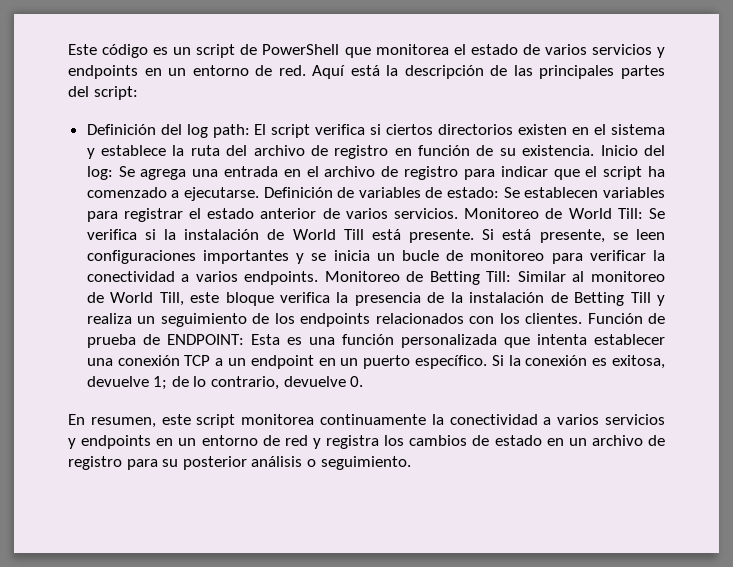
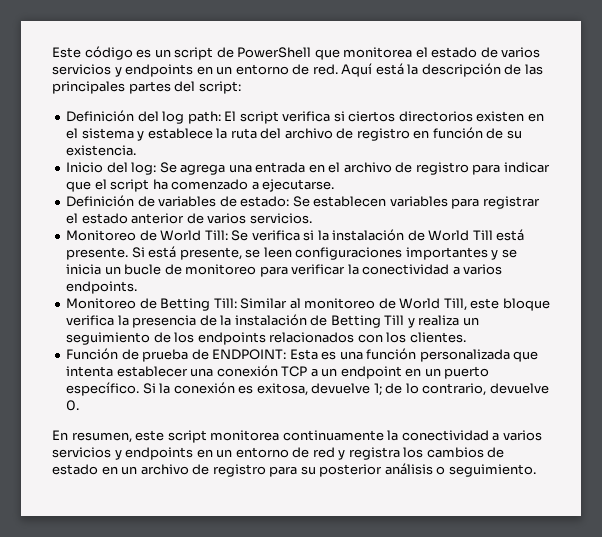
- El script verifica si ciertos directorios existen en el sistema y establece la ruta del archivo de registro en función de su existencia. Inicio del log:
+ El script verifica si ciertos directorios existen en el sistema y establece la ruta del archivo de registro en función de su existencia.
+ Inicio del log:
- Se agrega una entrada en el archivo de registro para indicar que el script ha comenzado a ejecutarse. Definición de variables de estado:
+ Se agrega una entrada en el archivo de registro para indicar que el script ha comenzado a ejecutarse.
+ Definición de variables de estado:
- Se establecen variables para registrar el estado anterior de varios servicios. Monitoreo de World Till:
+ Se establecen variables para registrar el estado anterior de varios servicios.
+ Monitoreo de World Till:
- Si está presente, se leen configuraciones importantes y se inicia un bucle de monitoreo para verificar la conectividad a varios endpoints. Monitoreo de Betting Till:
+ Si está presente, se leen configuraciones importantes y se inicia un bucle de monitoreo para verificar la conectividad a varios endpoints.
+ Monitoreo de Betting Till:
- Similar al monitoreo de World Till, este bloque verifica la presencia de la instalación de Betting Till y realiza un seguimiento de los endpoints relacionados con los clientes. Función de prueba de ENDPOINT:
+ Similar al monitoreo de World Till, este bloque verifica la presencia de la instalación de Betting Till y realiza un seguimiento de los endpoints relacionados con los clientes.
+ Función de prueba de ENDPOINT:

